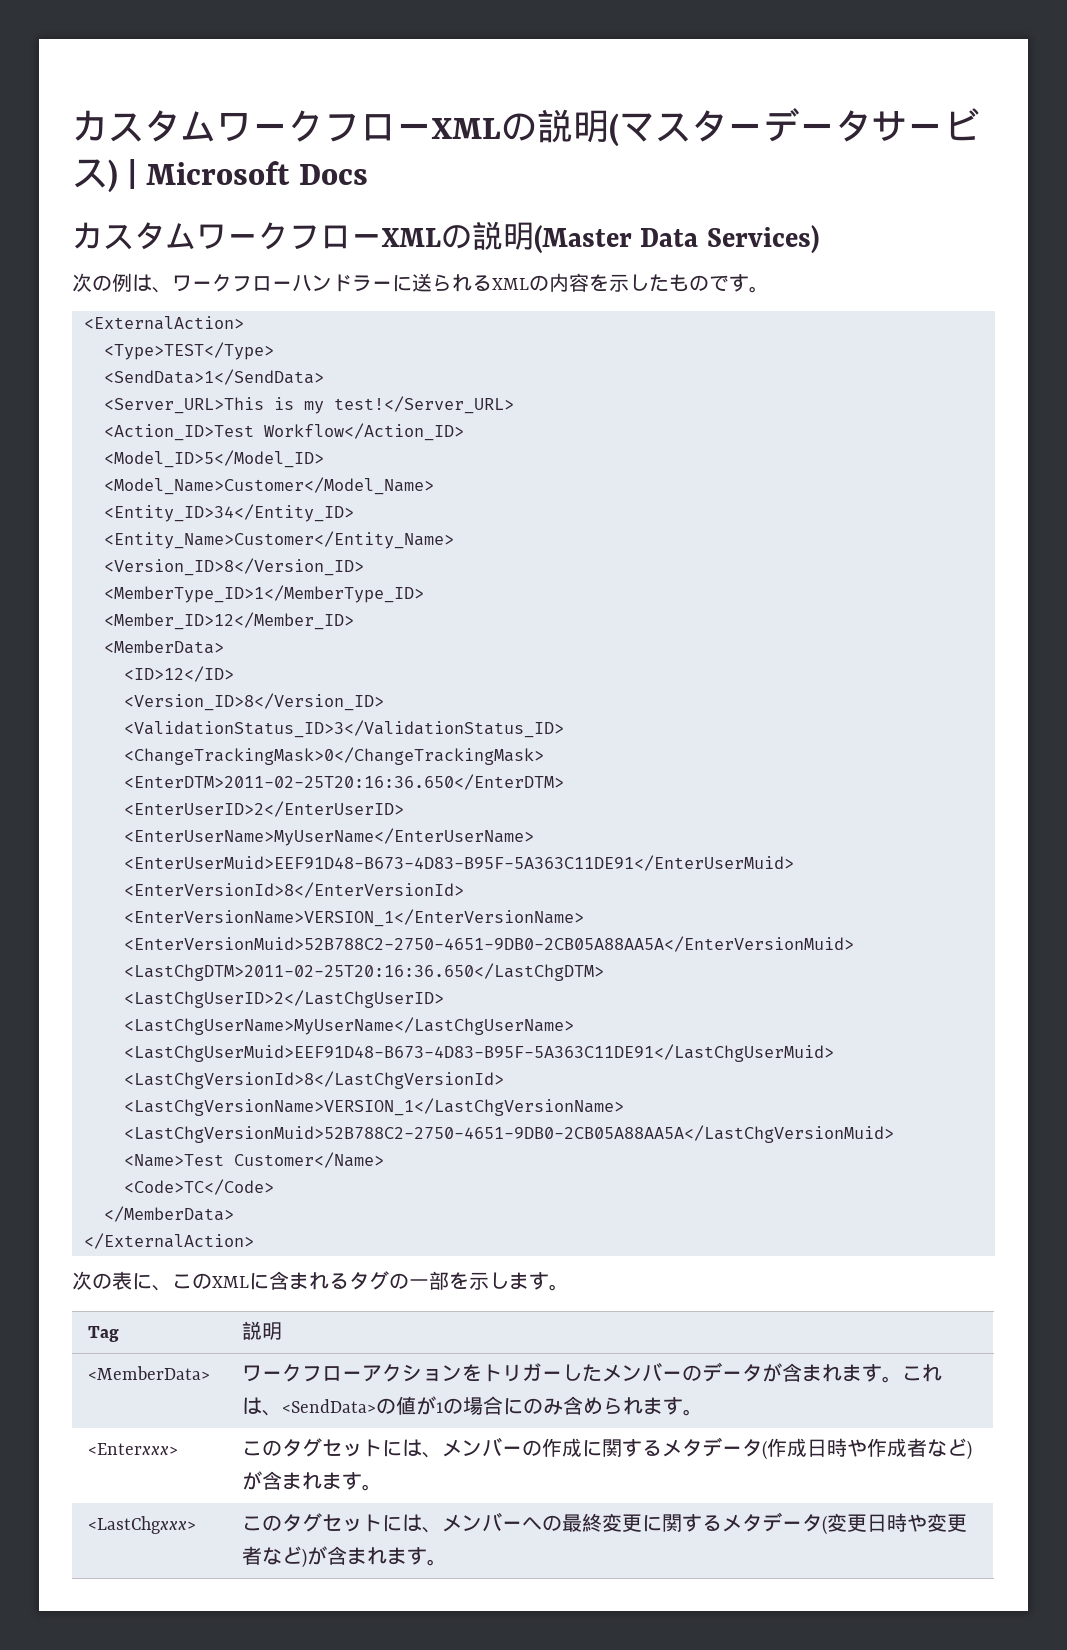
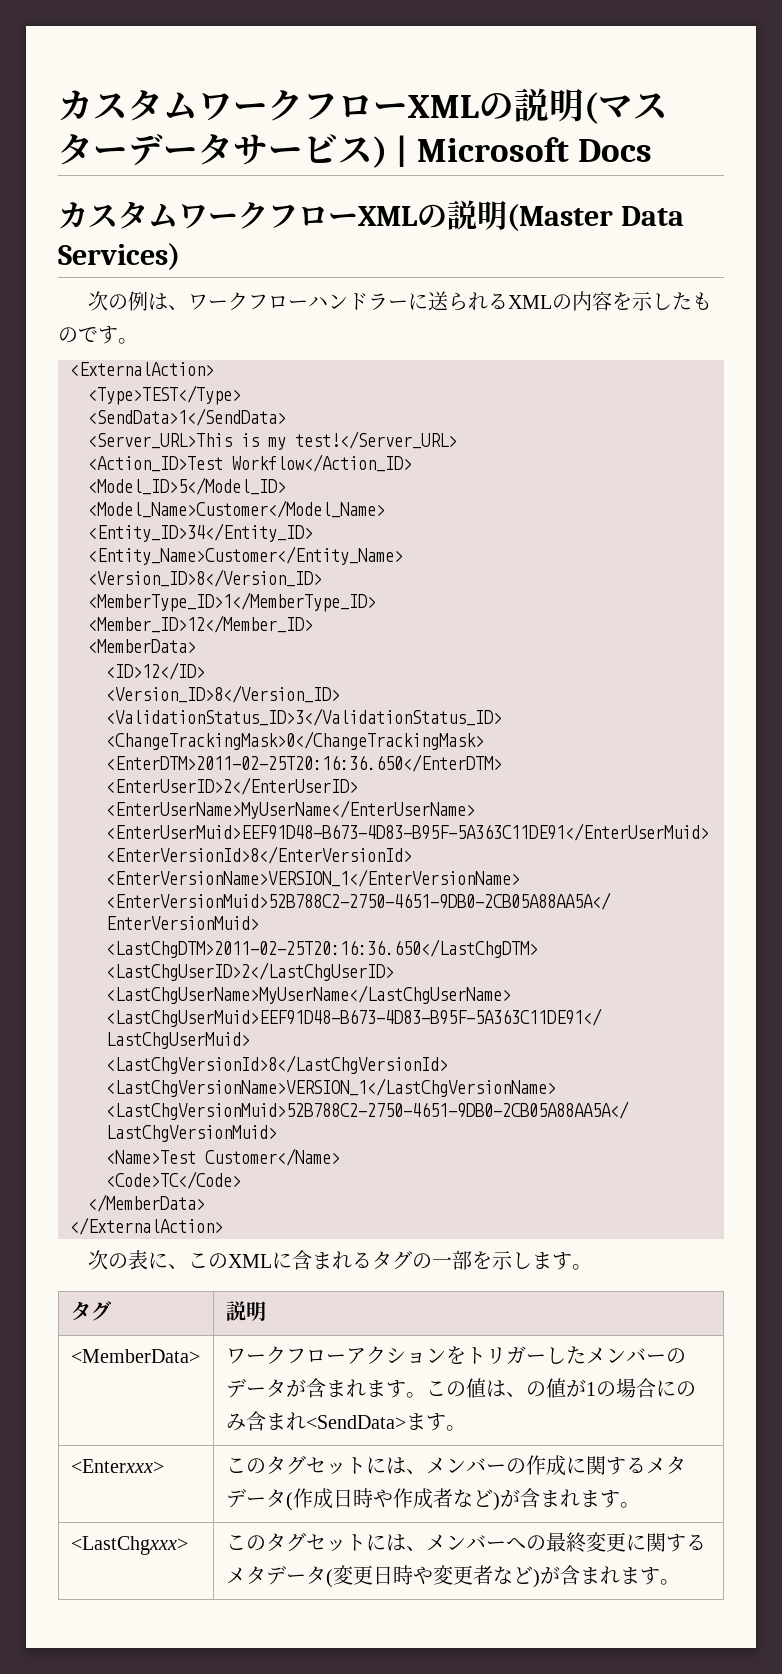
- Tag | 説明
+ タグ | 説明
- <MemberData> | ワークフローアクションをトリガーしたメンバーのデータが含まれます。これは、<SendData>の値が1の場合にのみ含められます。
+ <MemberData> | ワークフローアクションをトリガーしたメンバーのデータが含まれます。この値は、の値が1の場合にのみ含まれ<SendData>ます。

